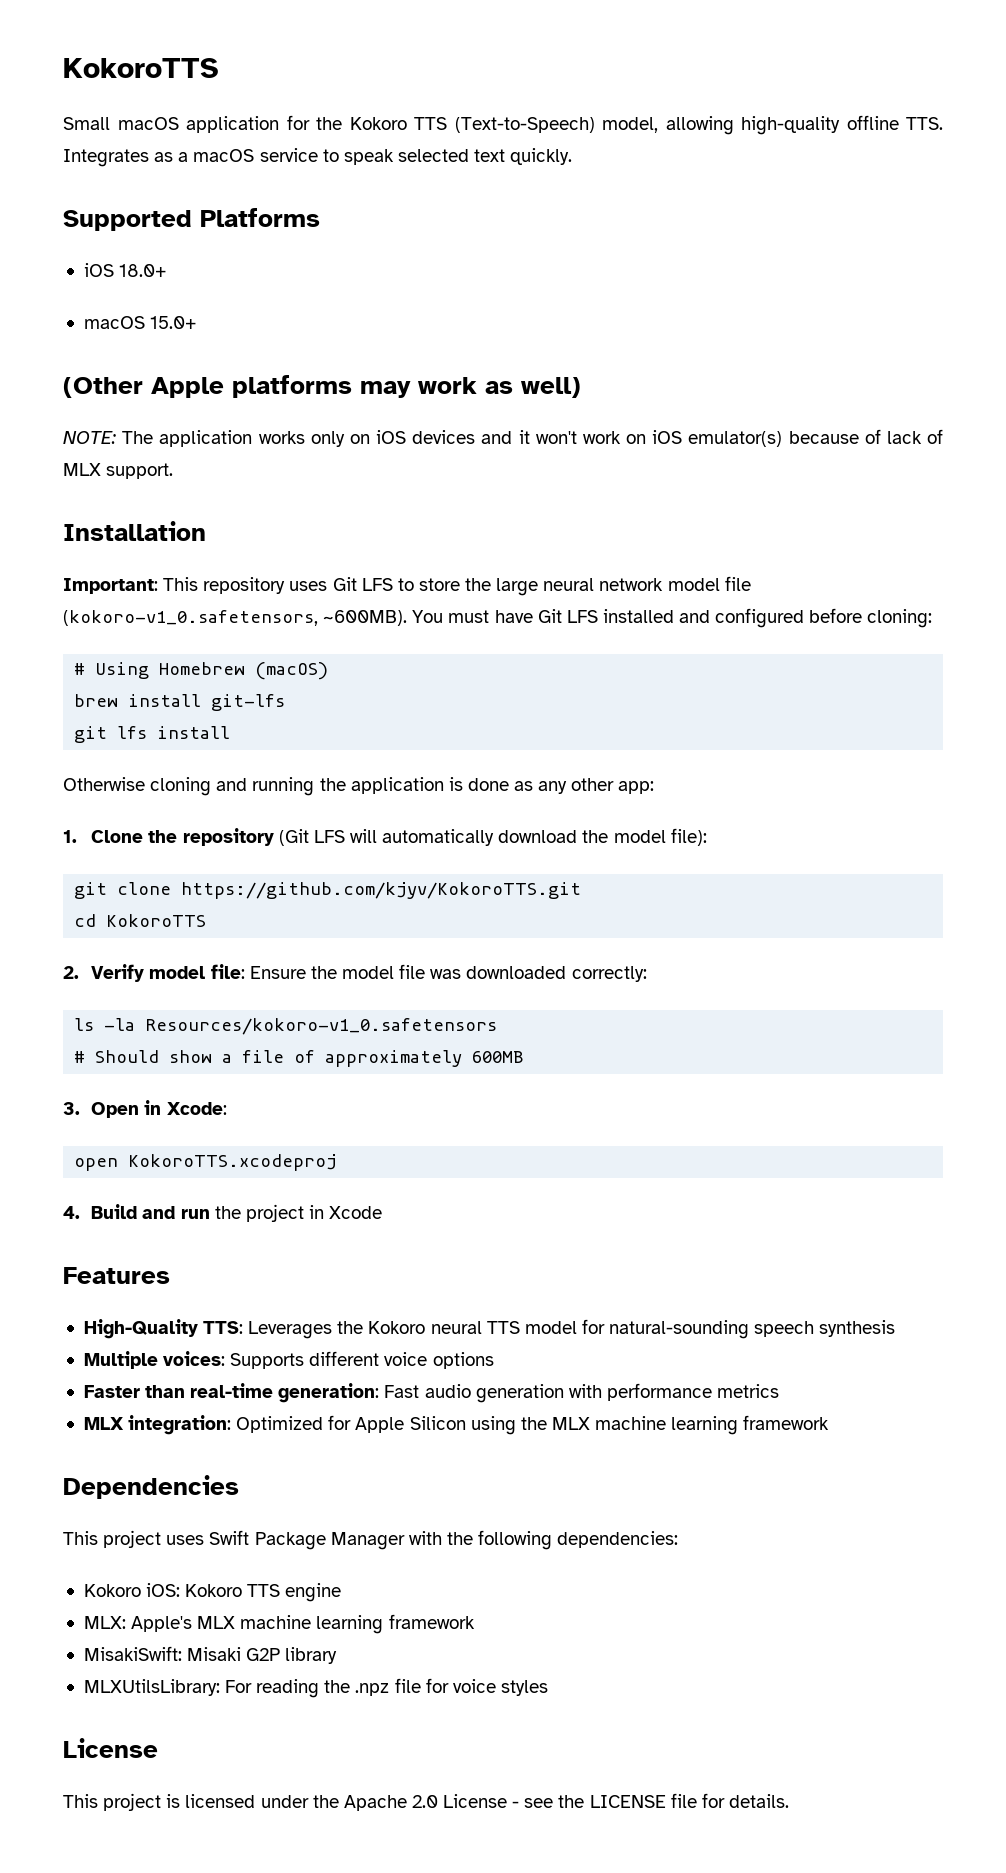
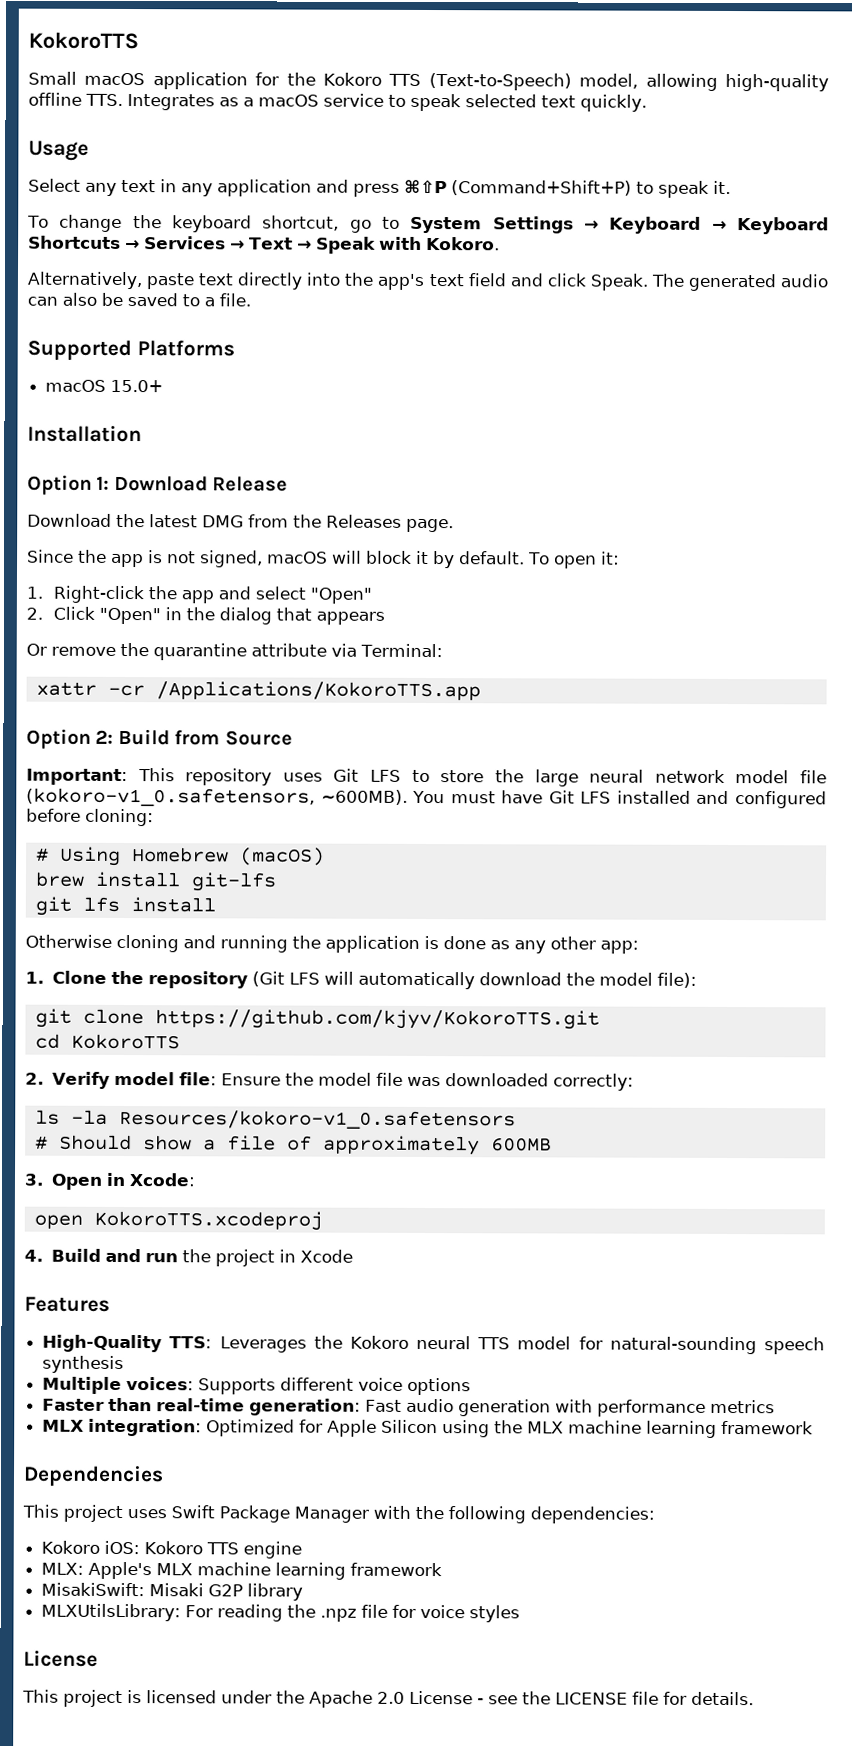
+ Usage
+ Select any text in any application and press ⌘⇧P (Command+Shift+P) to speak it.
+ To change the keyboard shortcut, go to System Settings → Keyboard → Keyboard Shortcuts → Services → Text → Speak with Kokoro.
+ Alternatively, paste text directly into the app's text field and click Speak. The generated audio can also be saved to a file.
- iOS 18.0+
- (Other Apple platforms may work as well)
- NOTE: The application works only on iOS devices and it won't work on iOS emulator(s) because of lack of MLX support.
  Installation
+ Option 1: Download Release
+ Download the latest DMG from the Releases page.
+ Since the app is not signed, macOS will block it by default. To open it:
+ 1. Right-click the app and select "Open"
+ 2. Click "Open" in the dialog that appears
+ Or remove the quarantine attribute via Terminal:
+ xattr -cr /Applications/KokoroTTS.app
+ Option 2: Build from Source

